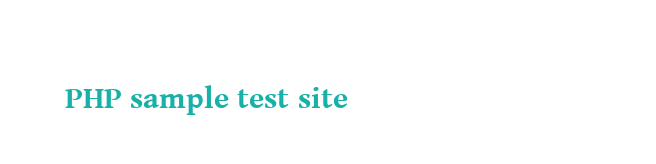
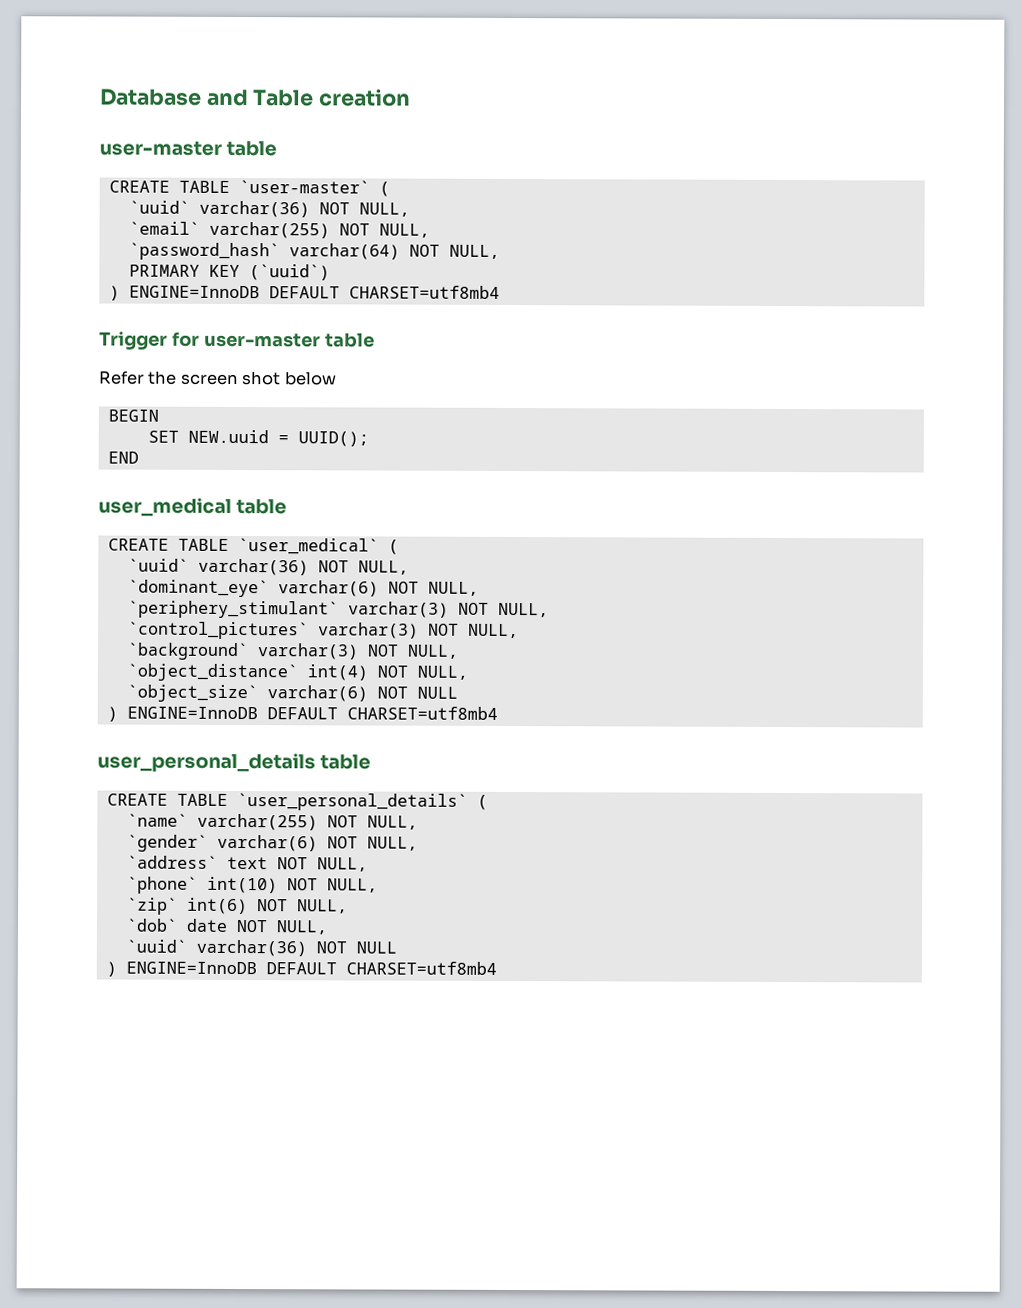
- PHP sample test site
+ Database and Table creation
+ user-master table
+ CREATE TABLE `user-master` (
+ `uuid` varchar(36) NOT NULL,
+ `email` varchar(255) NOT NULL,
+ `password_hash` varchar(64) NOT NULL,
+ PRIMARY KEY (`uuid`)
+ ) ENGINE=InnoDB DEFAULT CHARSET=utf8mb4
+ Trigger for user-master table
+ Refer the screen shot below
+ BEGIN
+ SET NEW.uuid = UUID();
+ END
+ user_medical table
+ CREATE TABLE `user_medical` (
+ `uuid` varchar(36) NOT NULL,
+ `dominant_eye` varchar(6) NOT NULL,
+ `periphery_stimulant` varchar(3) NOT NULL,
+ `control_pictures` varchar(3) NOT NULL,
+ `background` varchar(3) NOT NULL,
+ `object_distance` int(4) NOT NULL,
+ `object_size` varchar(6) NOT NULL
+ ) ENGINE=InnoDB DEFAULT CHARSET=utf8mb4
+ user_personal_details table
+ CREATE TABLE `user_personal_details` (
+ `name` varchar(255) NOT NULL,
+ `gender` varchar(6) NOT NULL,
+ `address` text NOT NULL,
+ `phone` int(10) NOT NULL,
+ `zip` int(6) NOT NULL,
+ `dob` date NOT NULL,
+ `uuid` varchar(36) NOT NULL
+ ) ENGINE=InnoDB DEFAULT CHARSET=utf8mb4

